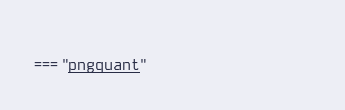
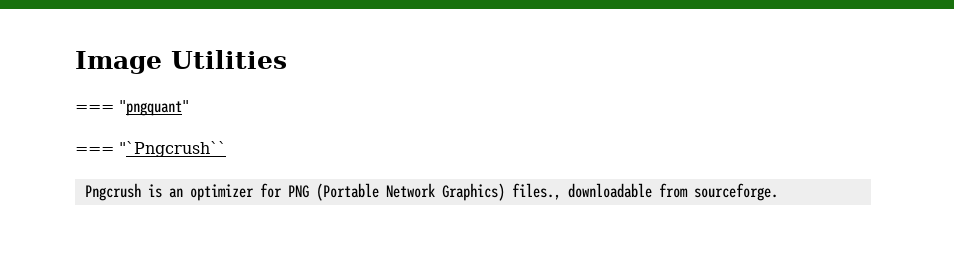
+ Image Utilities
+ === "`Pngcrush``
+ Pngcrush is an optimizer for PNG (Portable Network Graphics) files., downloadable from sourceforge.

